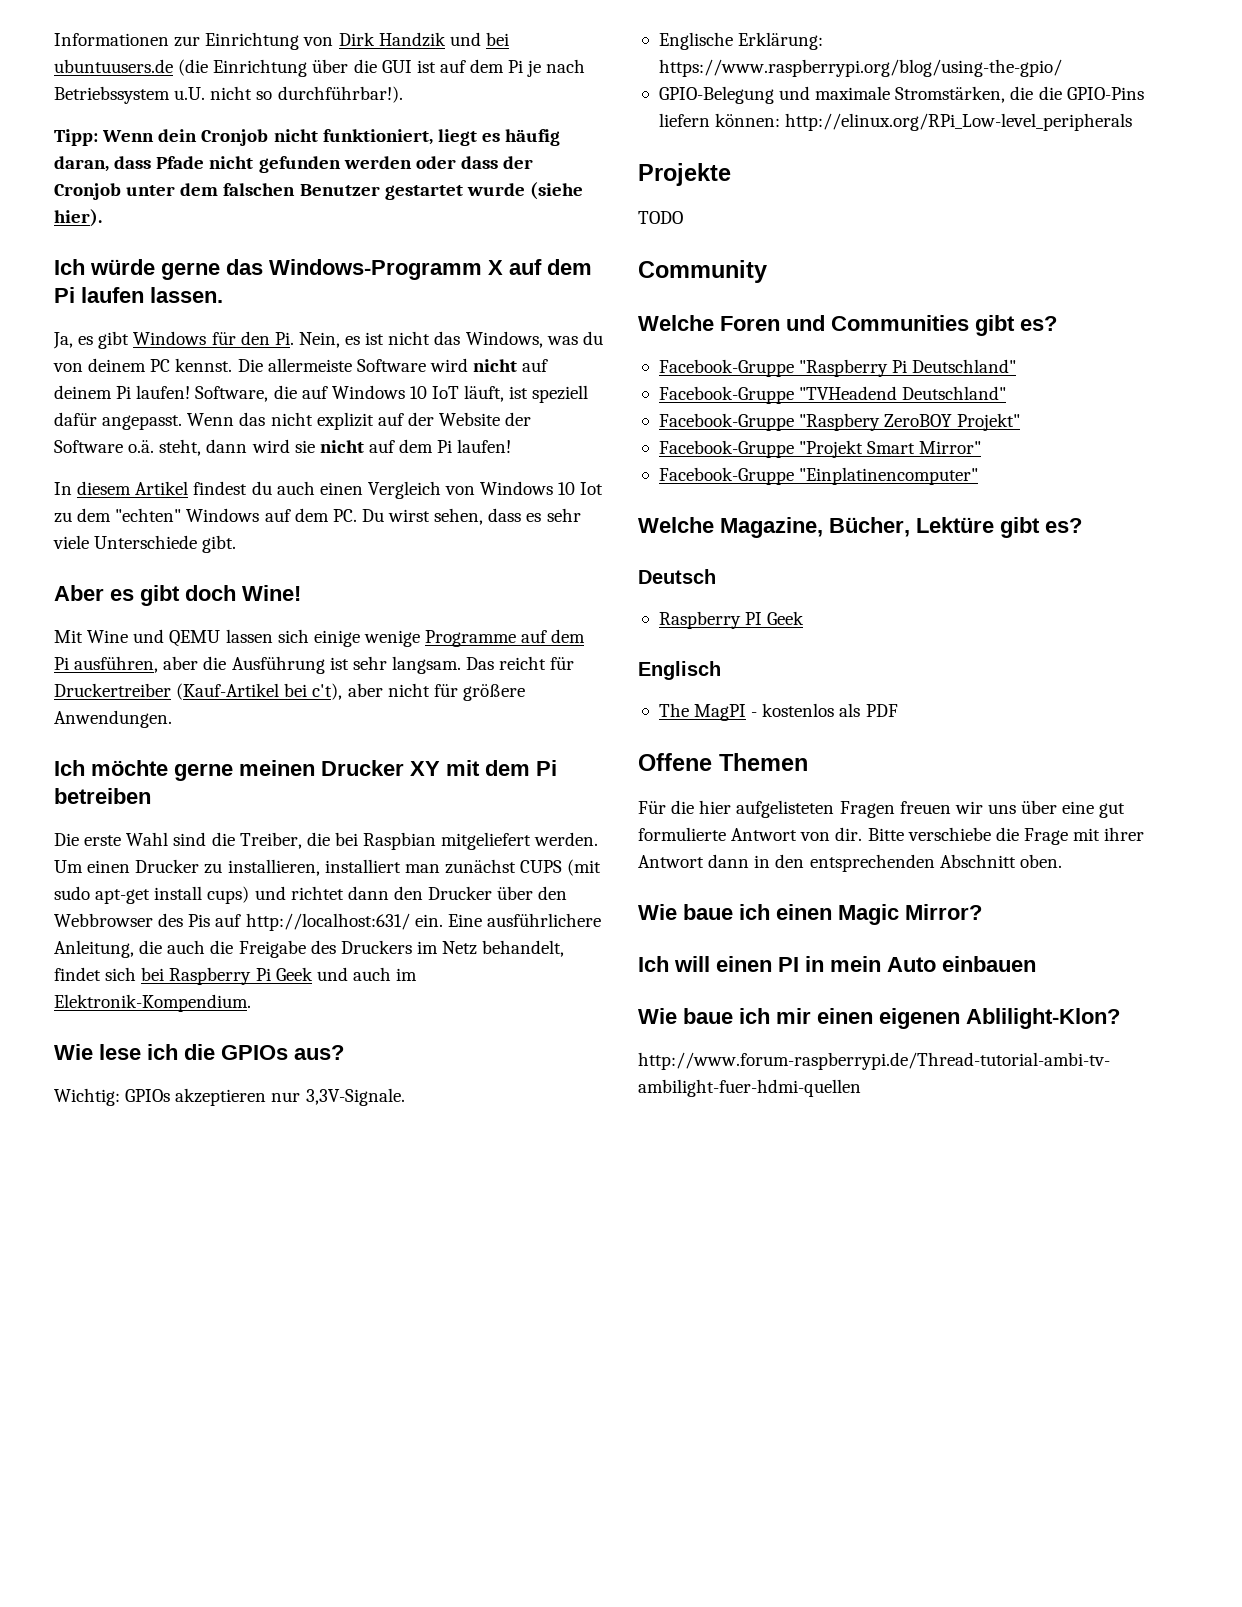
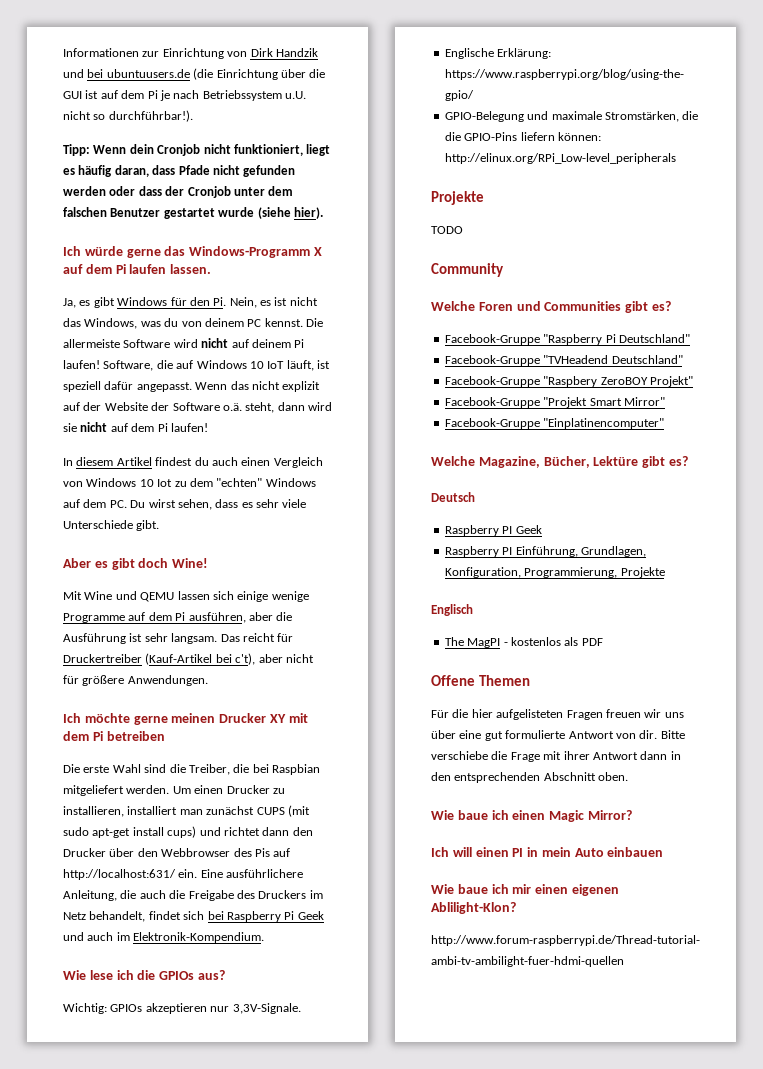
+ Raspberry PI Einführung, Grundlagen, Konfiguration, Programmierung, Projekte

